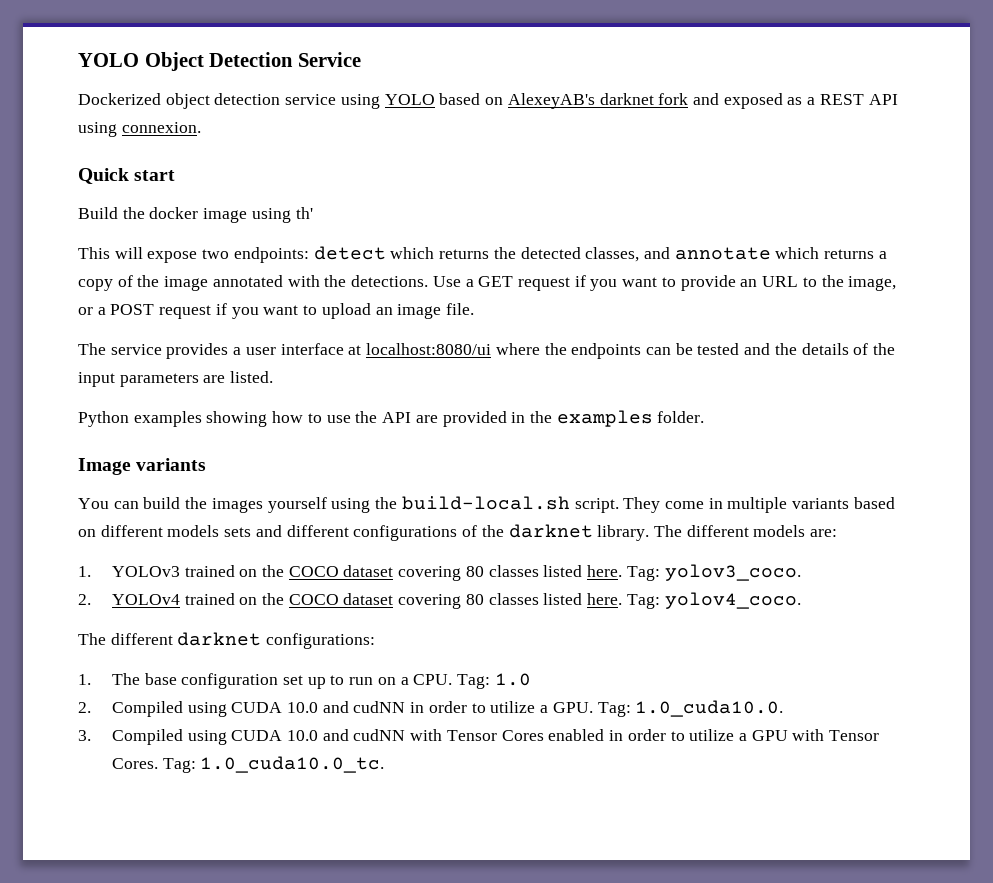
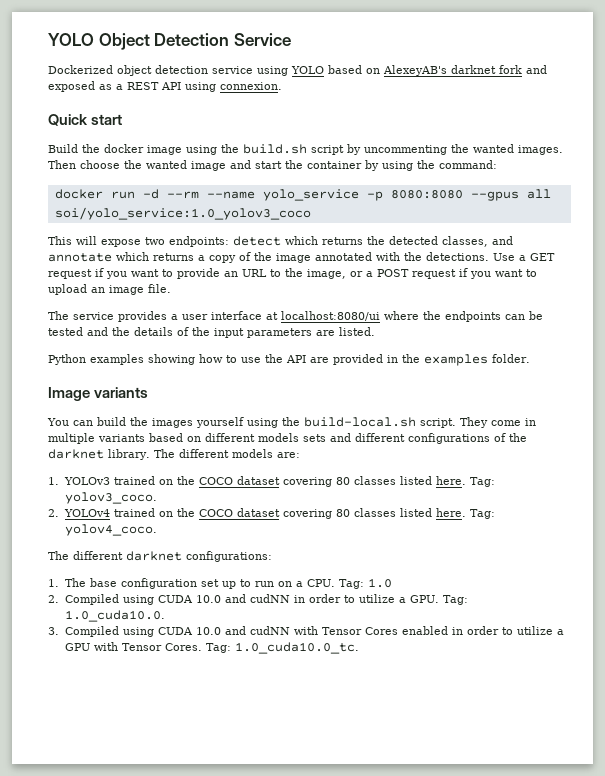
- Build the docker image using th'
+ Build the docker image using the build.sh script by uncommenting the wanted images. Then choose the wanted image and start the container by using the command:
+ docker run -d --rm --name yolo_service -p 8080:8080 --gpus all soi/yolo_service:1.0_yolov3_coco

